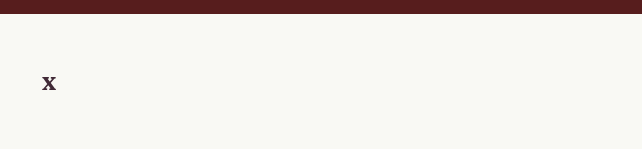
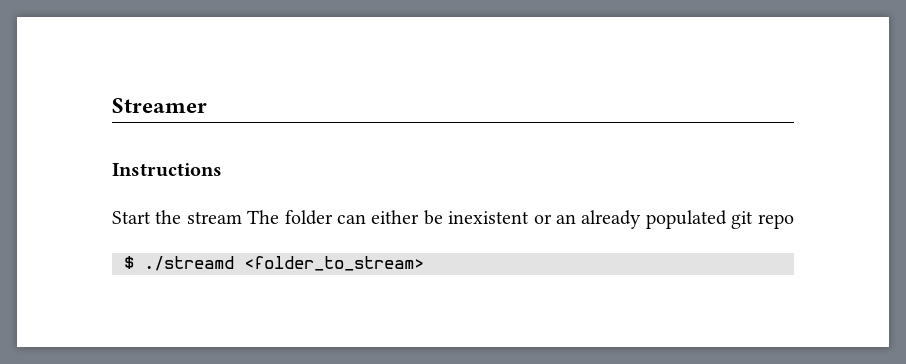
- x
+ Streamer
+ Instructions
+ Start the stream The folder can either be inexistent or an already populated git repo
+ $ ./streamd <folder_to_stream>

